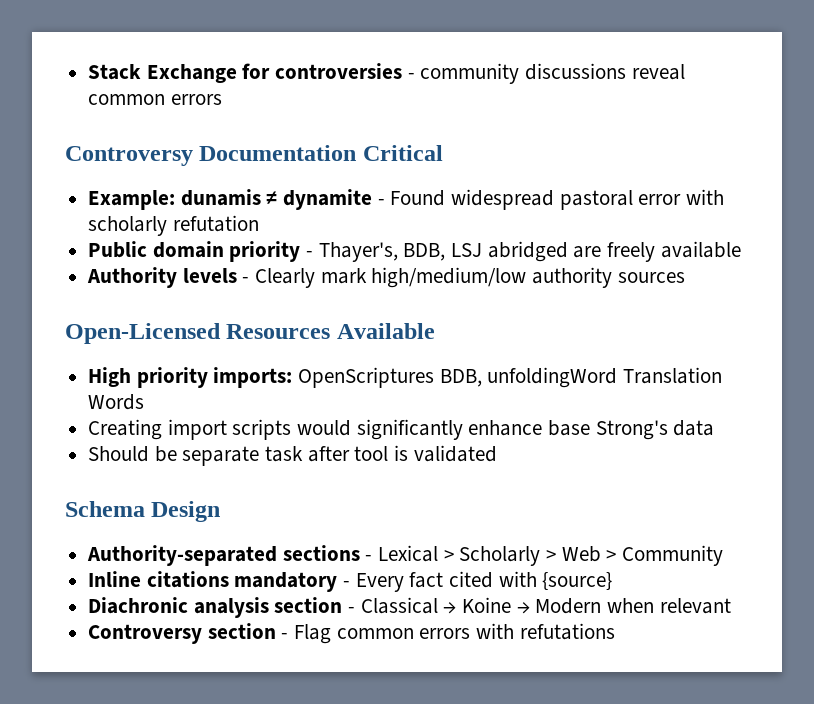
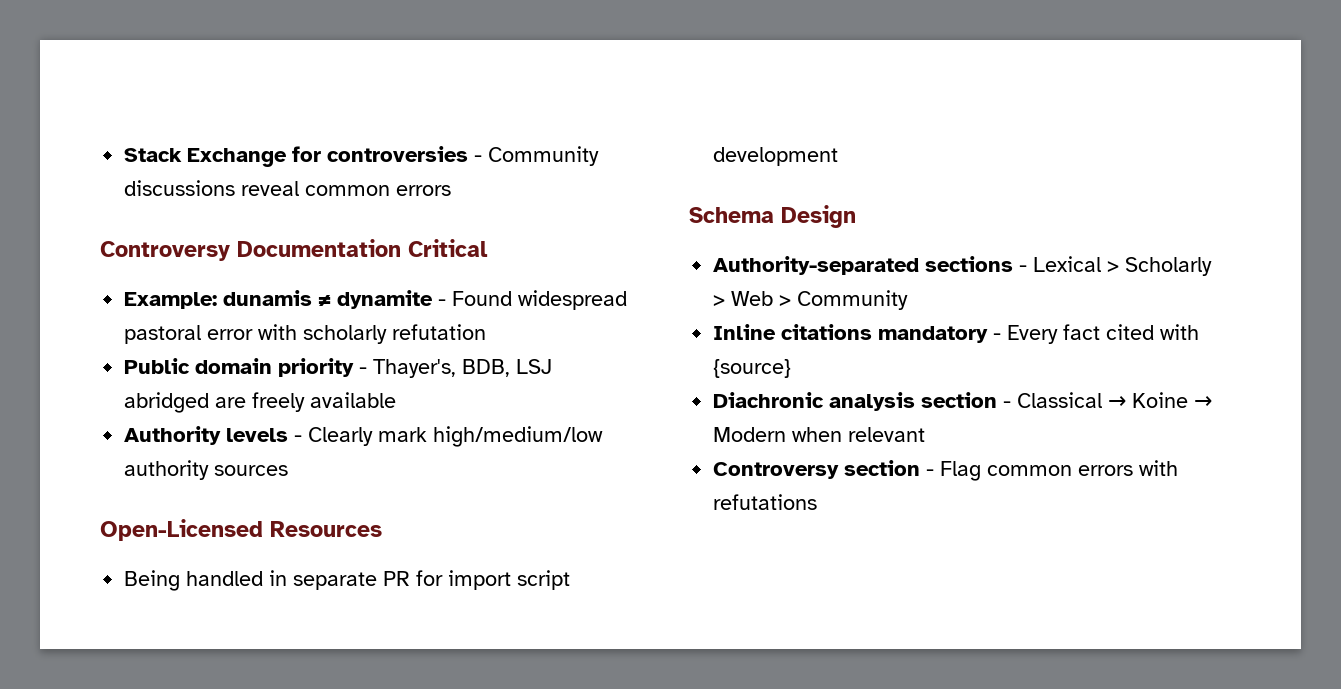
- Stack Exchange for controversies - community discussions reveal common errors
+ Stack Exchange for controversies - Community discussions reveal common errors
- Open-Licensed Resources Available
- High priority imports: OpenScriptures BDB, unfoldingWord Translation Words
- Creating import scripts would significantly enhance base Strong's data
- Should be separate task after tool is validated
+ Open-Licensed Resources
+ Being handled in separate PR for import script development

